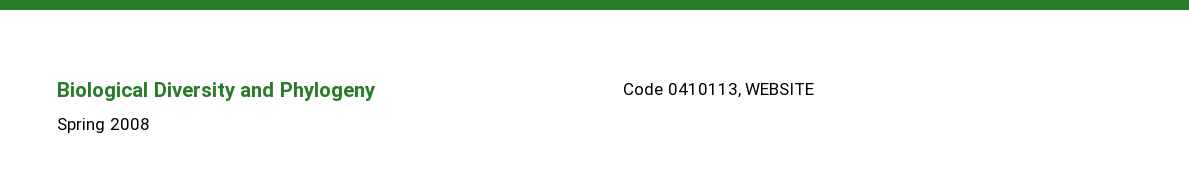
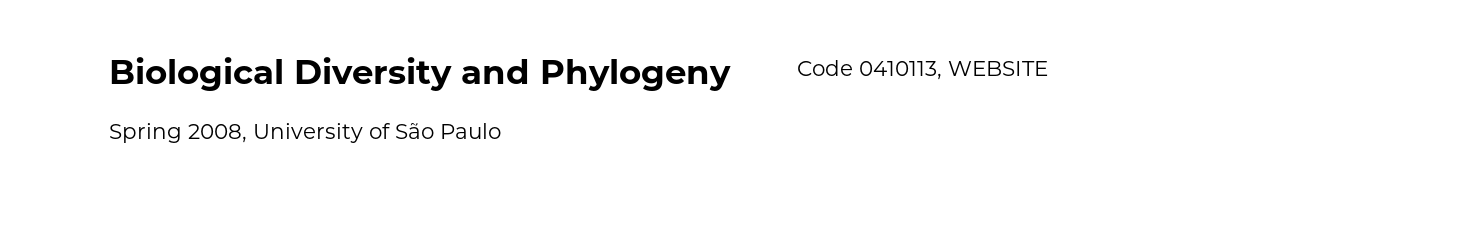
- Spring 2008
+ Spring 2008, University of São Paulo

